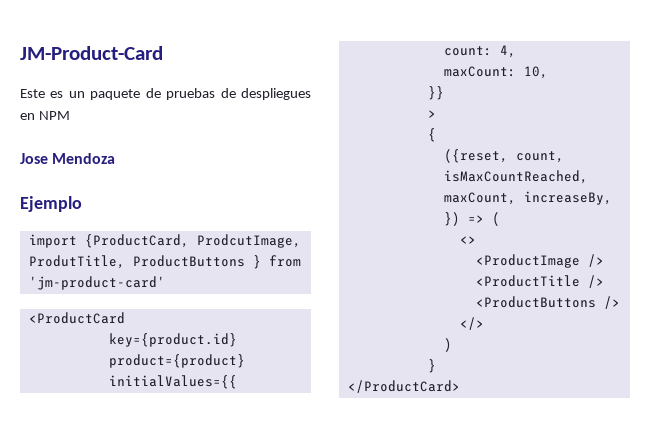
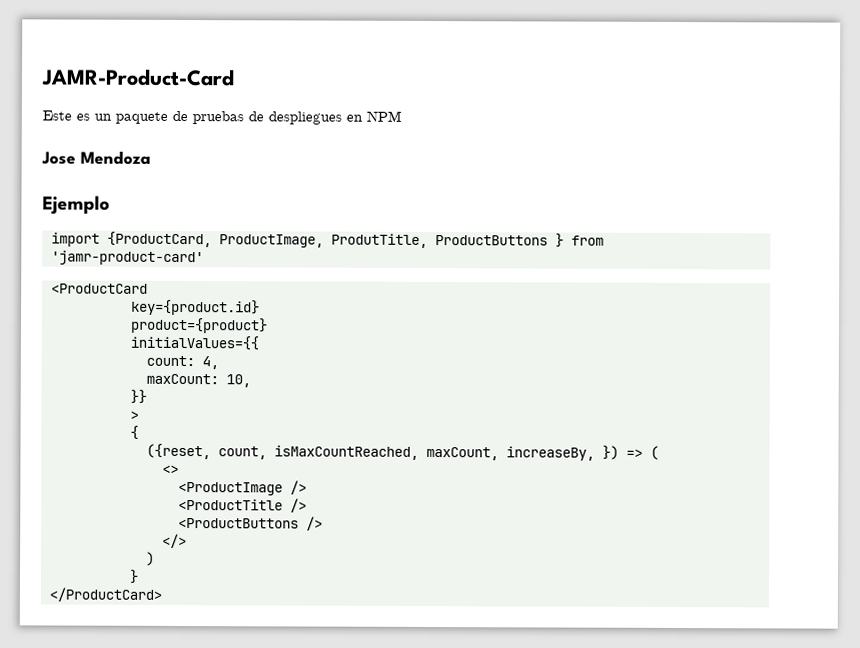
- JM-Product-Card
+ JAMR-Product-Card
- import {ProductCard, ProdcutImage, ProdutTitle, ProductButtons } from 'jm-product-card'
+ import {ProductCard, ProductImage, ProdutTitle, ProductButtons } from 'jamr-product-card'

